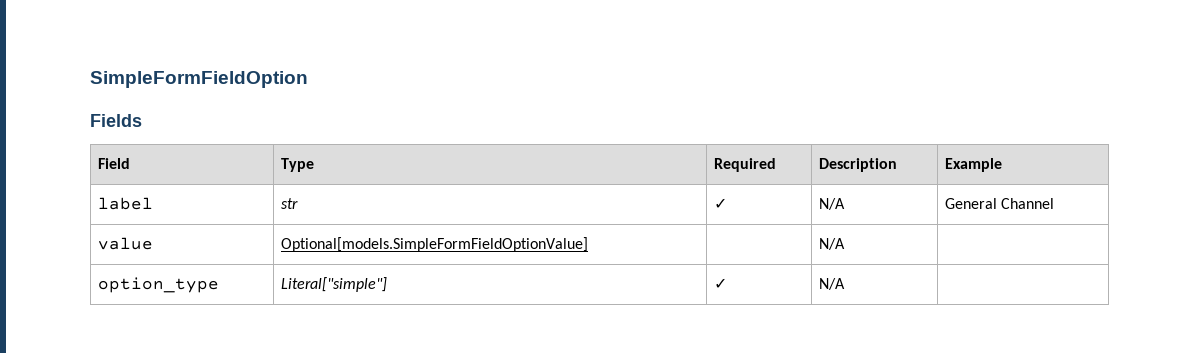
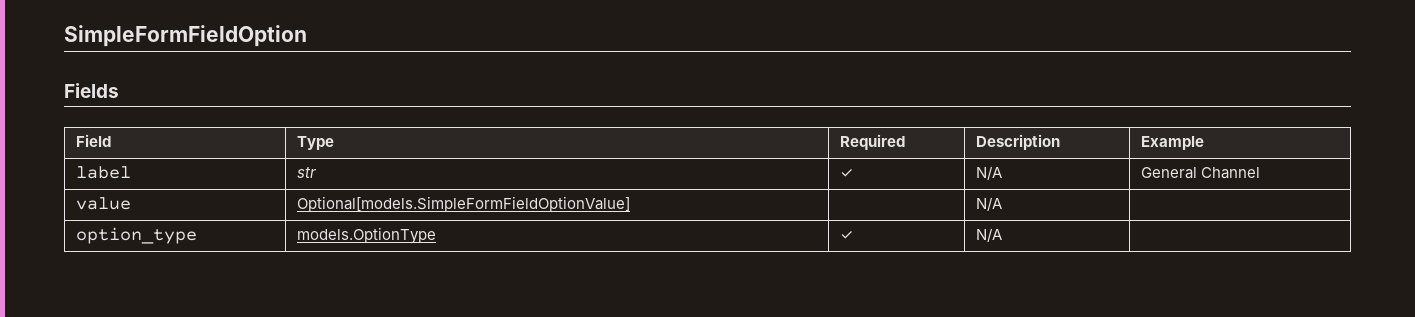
- option_type | Literal["simple"] | ✓ | N/A |
+ option_type | models.OptionType | ✓ | N/A |

